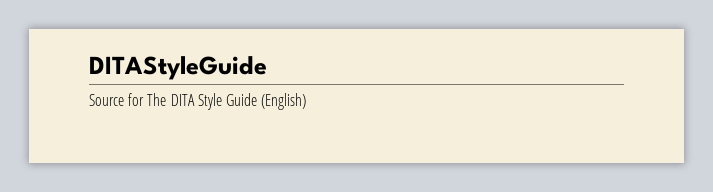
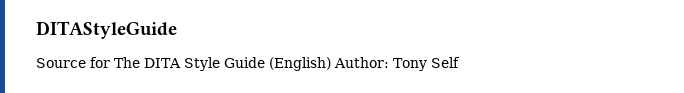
- Source for The DITA Style Guide (English)
+ Source for The DITA Style Guide (English) Author: Tony Self

